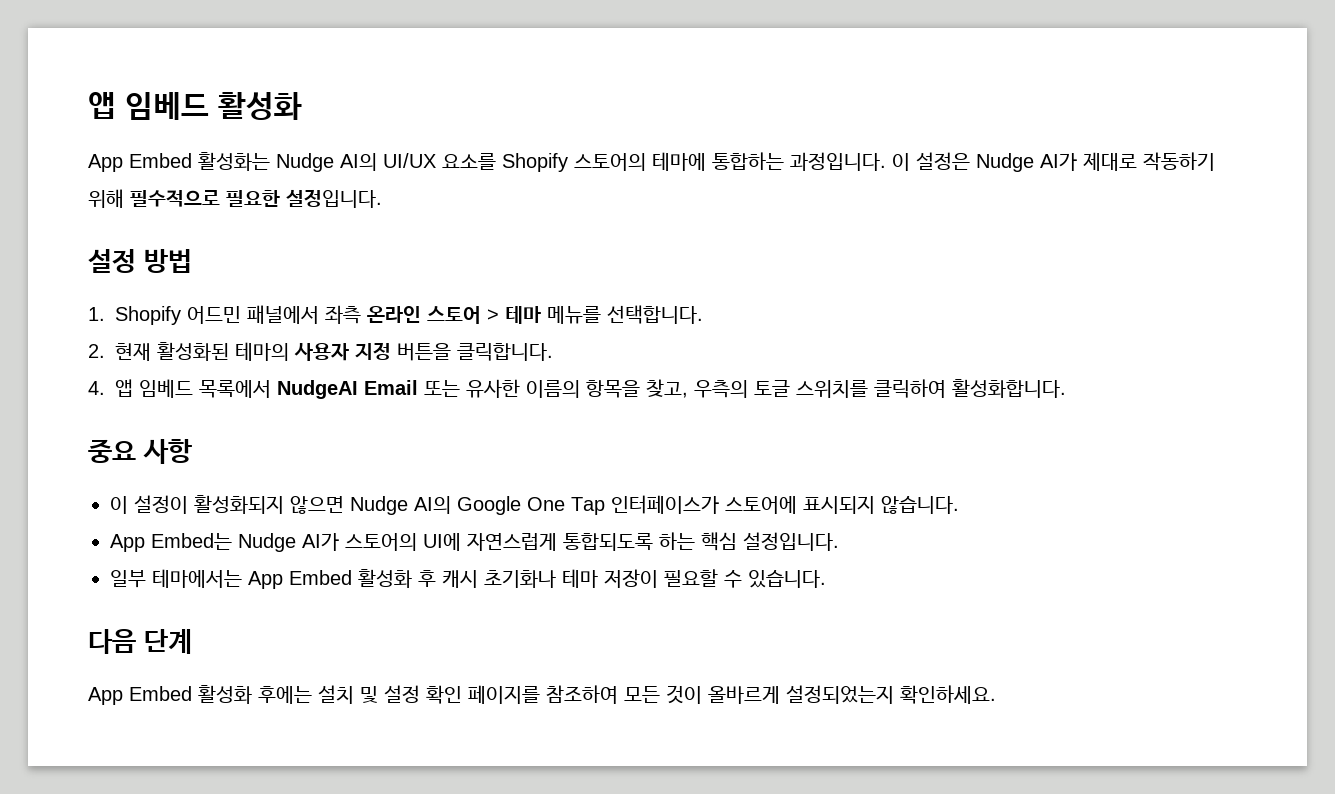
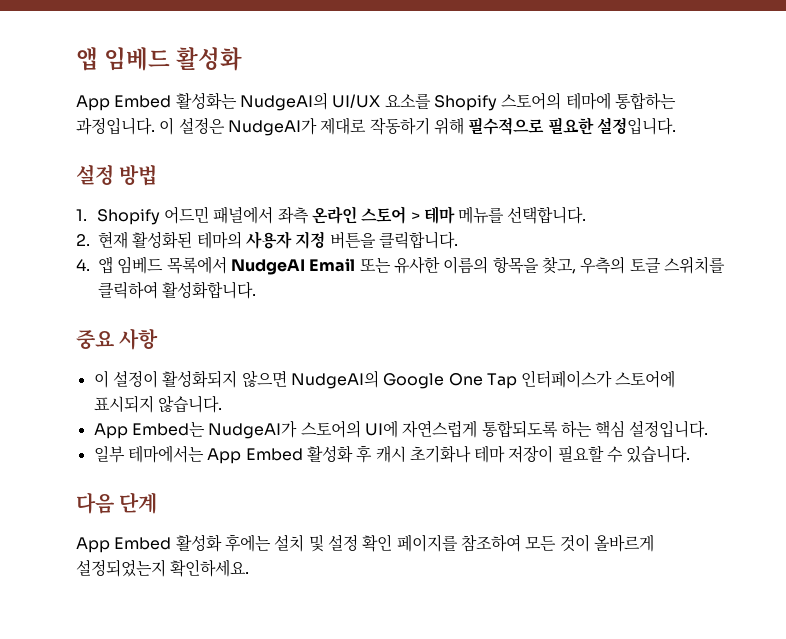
- App Embed 활성화는 Nudge AI의 UI/UX 요소를 Shopify 스토어의 테마에 통합하는 과정입니다.
+ App Embed 활성화는 NudgeAI의 UI/UX 요소를 Shopify 스토어의 테마에 통합하는 과정입니다.
- 이 설정은 Nudge AI가 제대로 작동하기 위해 필수적으로 필요한 설정입니다.
+ 이 설정은 NudgeAI가 제대로 작동하기 위해 필수적으로 필요한 설정입니다.
- 이 설정이 활성화되지 않으면 Nudge AI의 Google One Tap 인터페이스가 스토어에 표시되지 않습니다.
+ 이 설정이 활성화되지 않으면 NudgeAI의 Google One Tap 인터페이스가 스토어에 표시되지 않습니다.
- App Embed는 Nudge AI가 스토어의 UI에 자연스럽게 통합되도록 하는 핵심 설정입니다.
+ App Embed는 NudgeAI가 스토어의 UI에 자연스럽게 통합되도록 하는 핵심 설정입니다.

